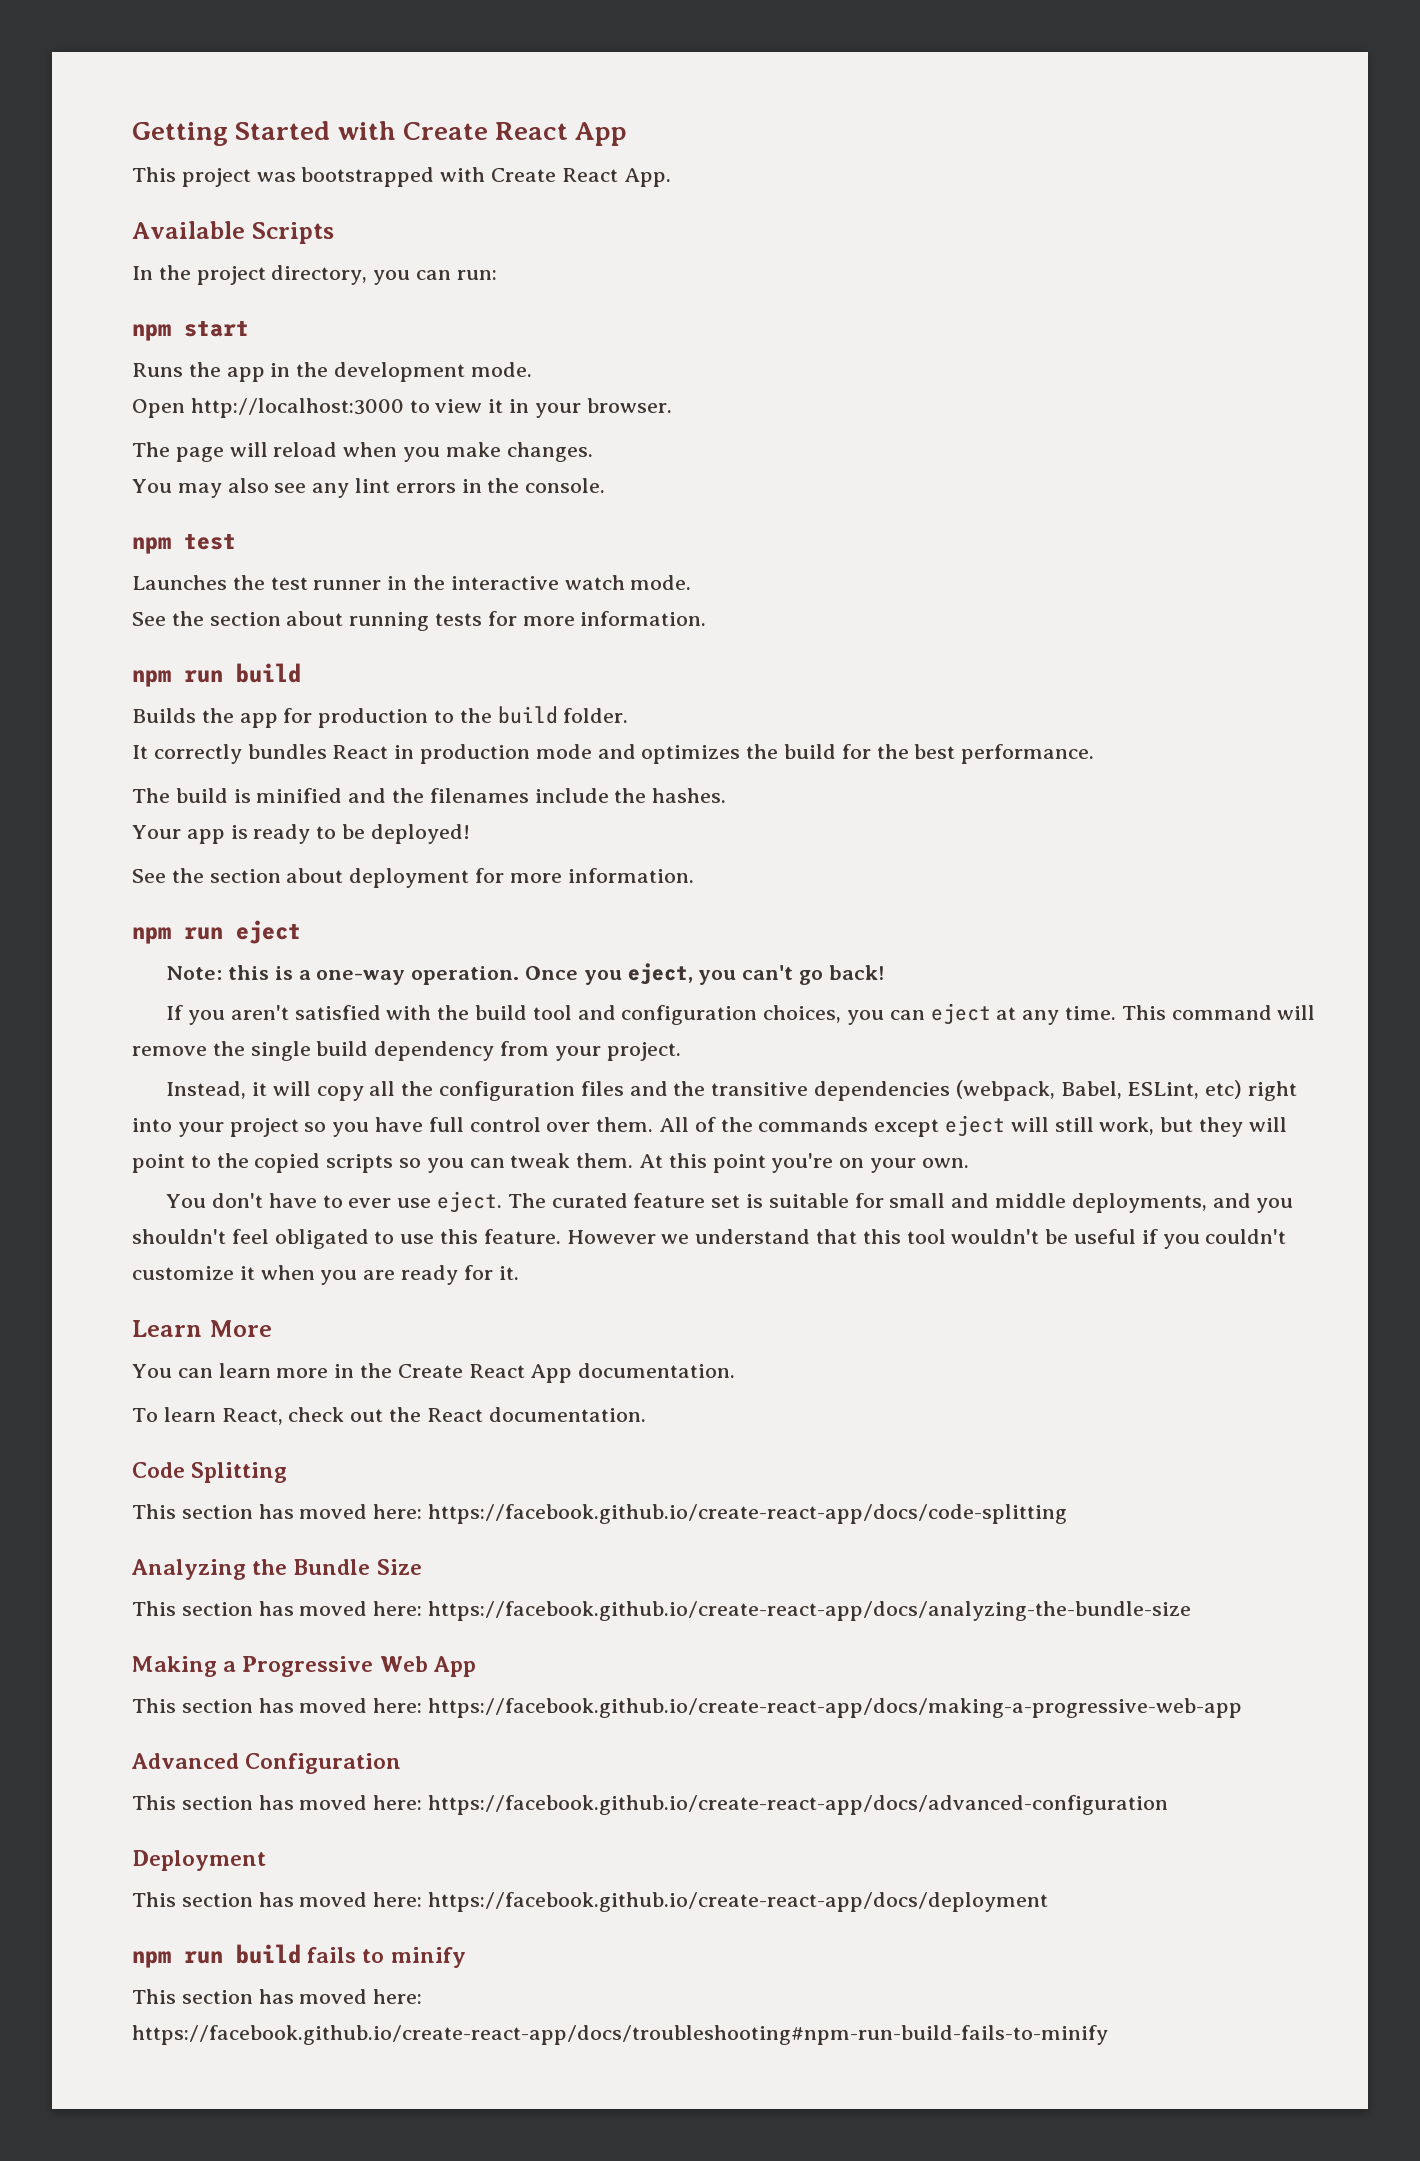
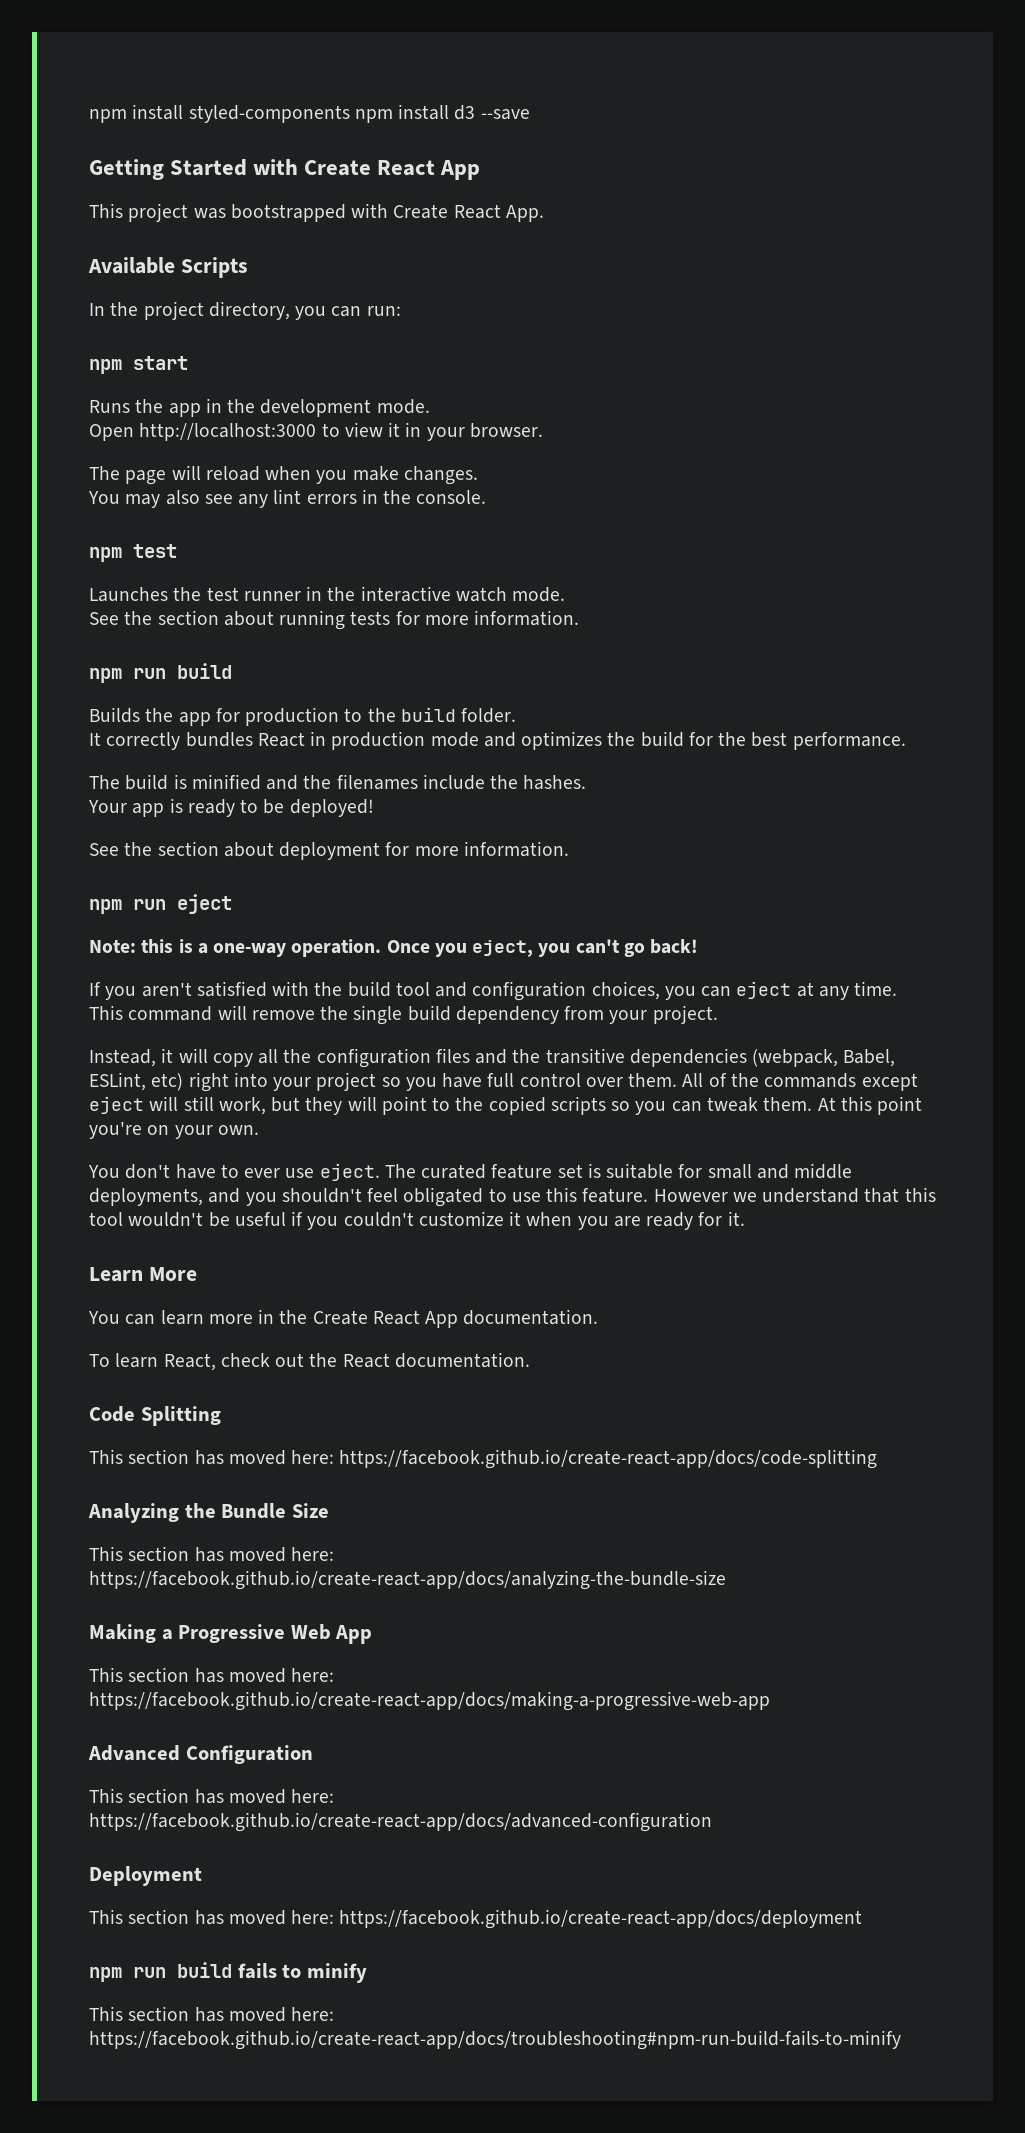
+ npm install styled-components npm install d3 --save

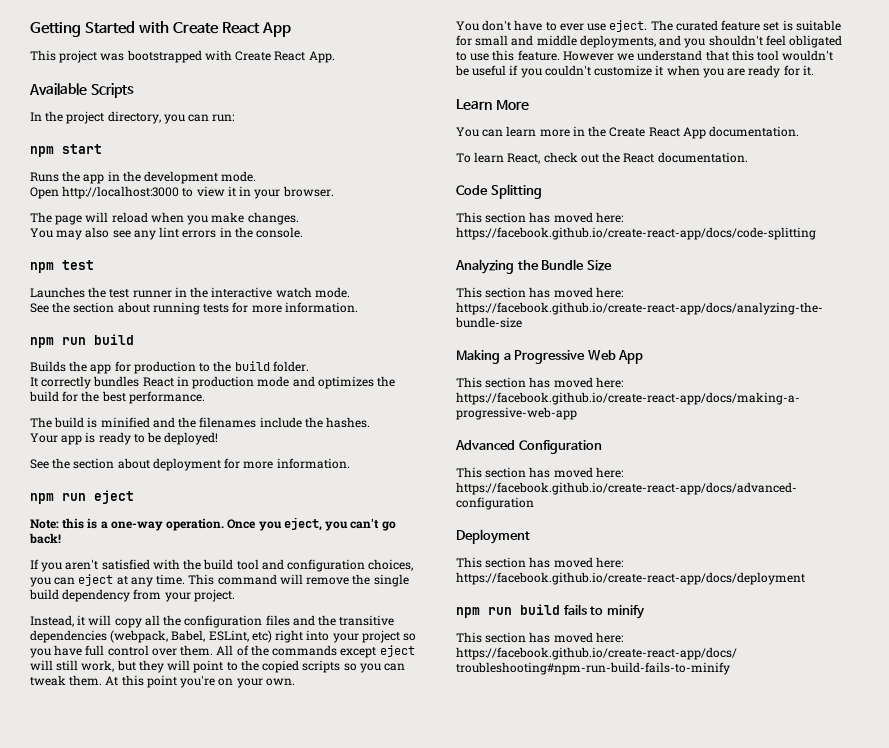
- npm install styled-components npm install d3 --save

